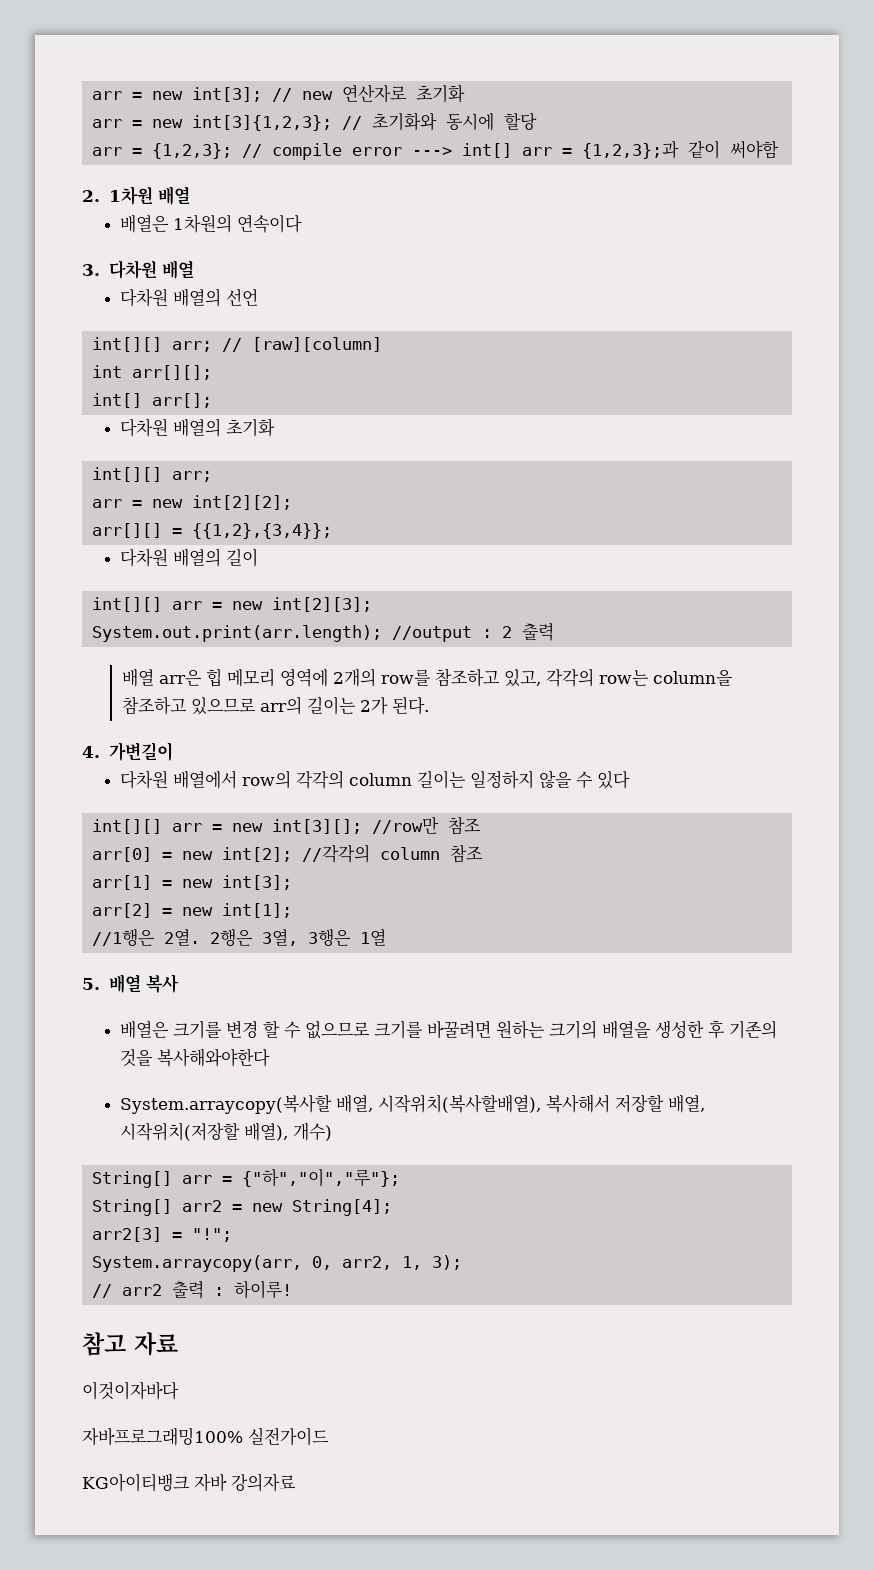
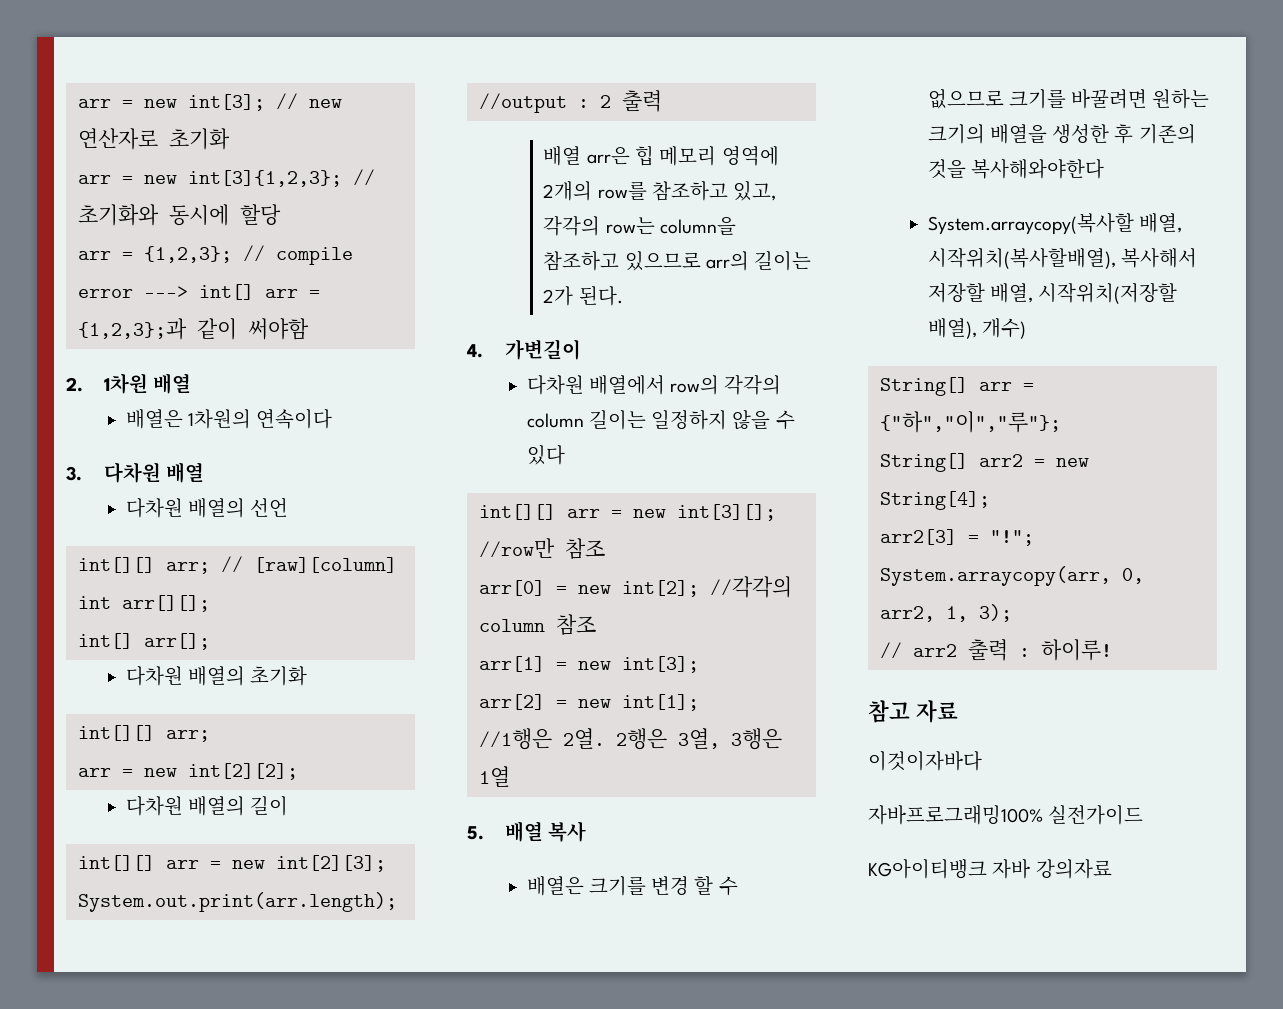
- arr[][] = {{1,2},{3,4}};

